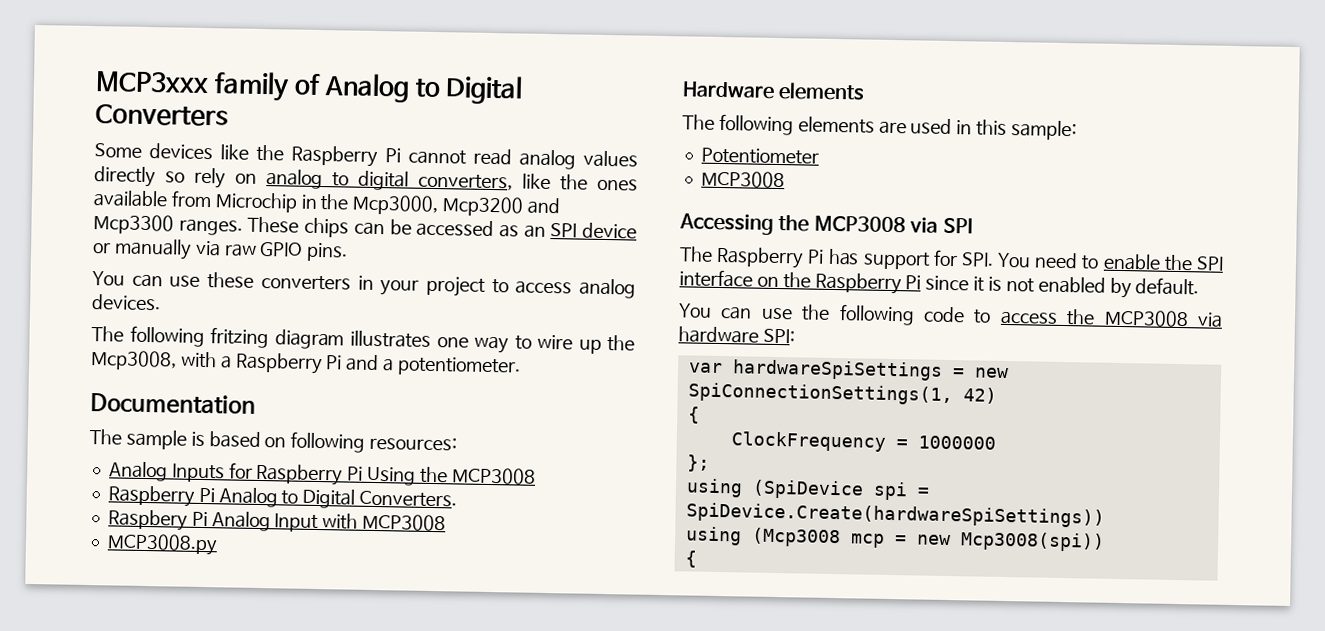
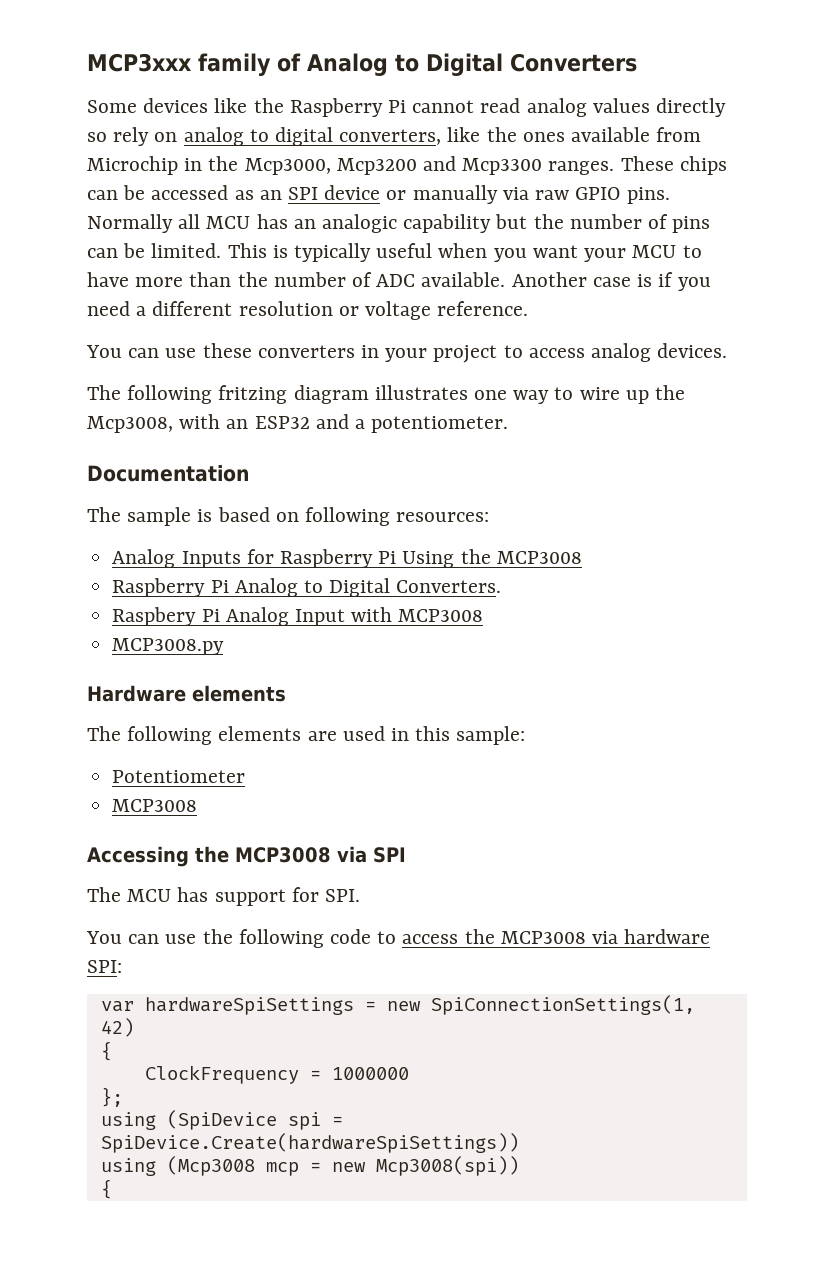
+ Normally all MCU has an analogic capability but the number of pins can be limited. This is typically useful when you want your MCU to have more than the number of ADC available. Another case is if you need a different resolution or voltage reference.
- The following fritzing diagram illustrates one way to wire up the Mcp3008, with a Raspberry Pi and a potentiometer.
+ The following fritzing diagram illustrates one way to wire up the Mcp3008, with an ESP32 and a potentiometer.
- The Raspberry Pi has support for SPI. You need to enable the SPI interface on the Raspberry Pi since it is not enabled by default.
+ The MCU has support for SPI.

